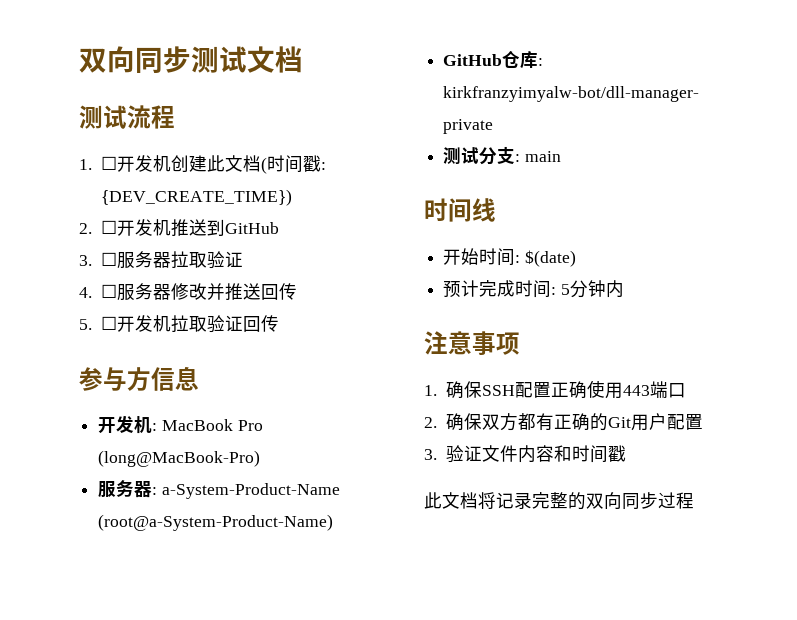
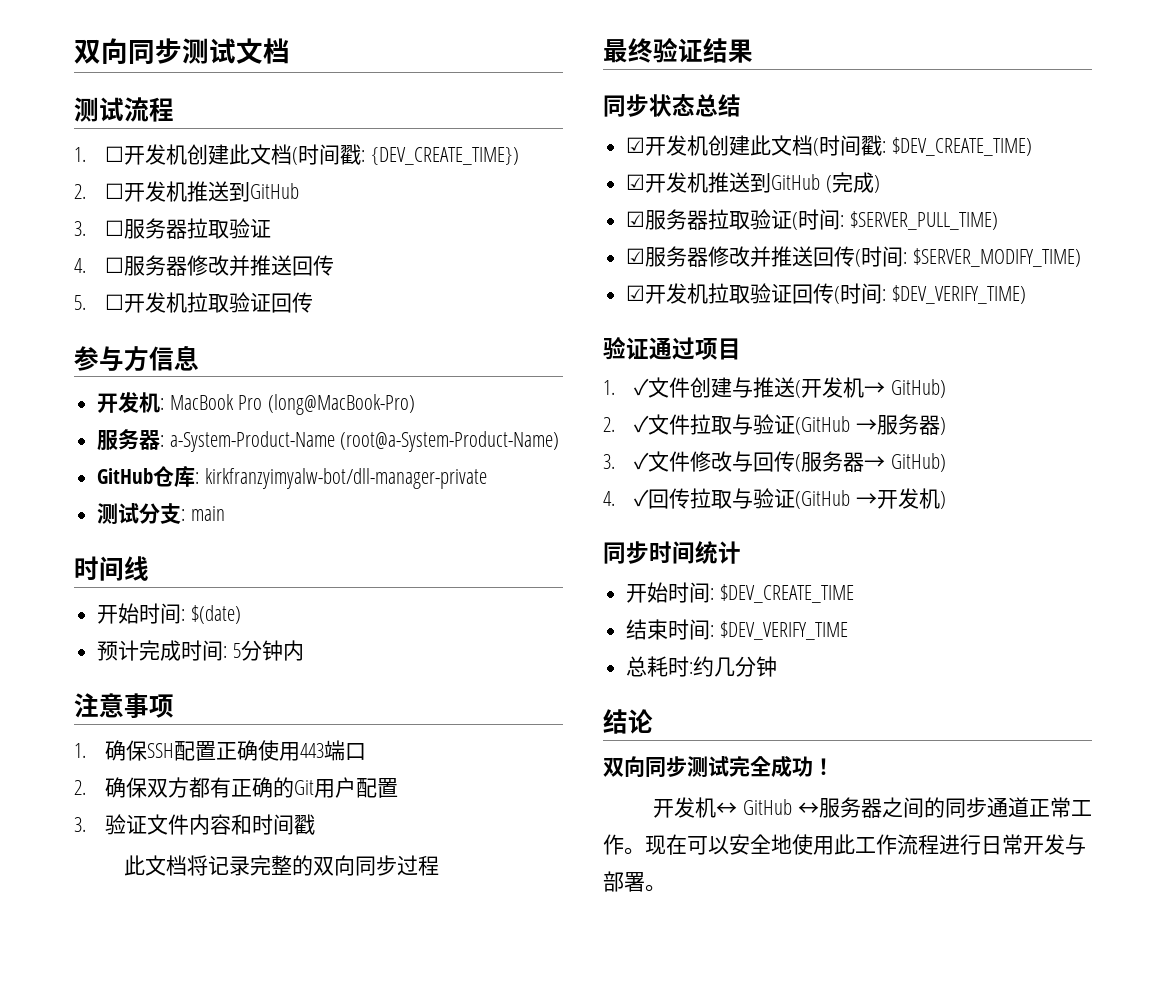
+ 最终验证结果
+ 同步状态总结
+ ☑开发机创建此文档(时间戳: $DEV_CREATE_TIME)
+ ☑开发机推送到GitHub (完成)
+ ☑服务器拉取验证(时间: $SERVER_PULL_TIME)
+ ☑服务器修改并推送回传(时间: $SERVER_MODIFY_TIME)
+ ☑开发机拉取验证回传(时间: $DEV_VERIFY_TIME)
+ 验证通过项目
+ 1. ✓文件创建与推送(开发机→ GitHub)
+ 2. ✓文件拉取与验证(GitHub →服务器)
+ 3. ✓文件修改与回传(服务器→ GitHub)
+ 4. ✓回传拉取与验证(GitHub →开发机)
+ 同步时间统计
+ 开始时间: $DEV_CREATE_TIME
+ 结束时间: $DEV_VERIFY_TIME
+ 总耗时:约几分钟
+ 结论
+ 双向同步测试完全成功！
+ 开发机↔ GitHub ↔服务器之间的同步通道正常工作。现在可以安全地使用此工作流程进行日常开发与部署。

